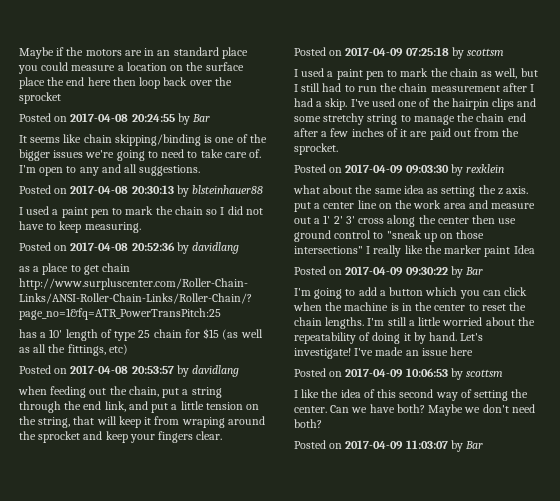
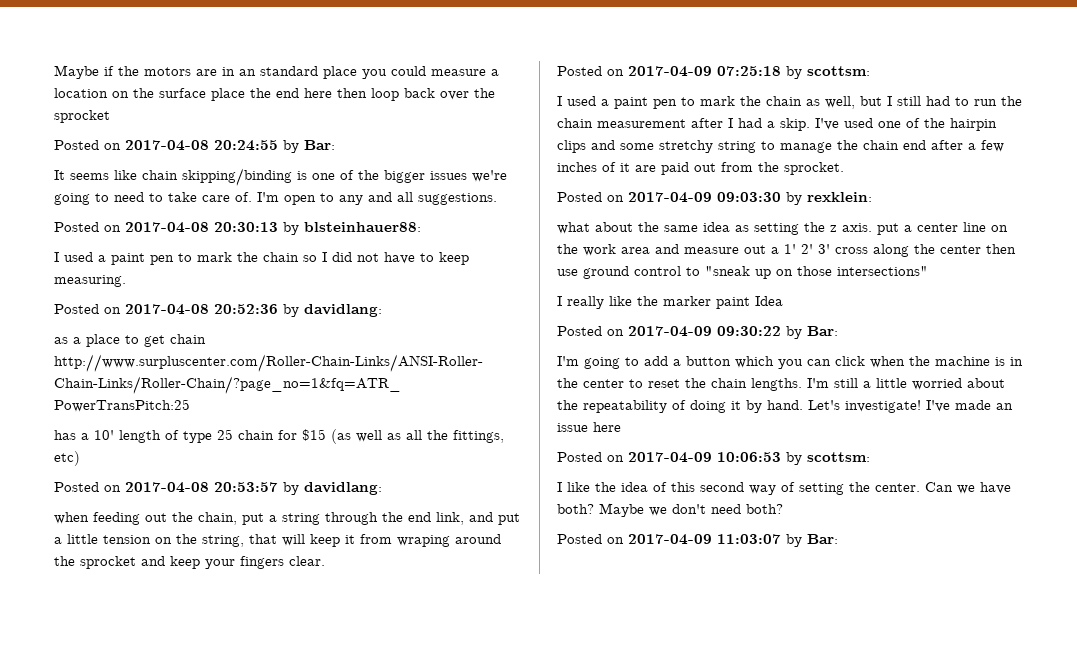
- Posted on 2017-04-08 20:24:55 by Bar
+ Posted on 2017-04-08 20:24:55 by Bar:
- Posted on 2017-04-08 20:30:13 by blsteinhauer88
+ Posted on 2017-04-08 20:30:13 by blsteinhauer88:
- Posted on 2017-04-08 20:52:36 by davidlang
+ Posted on 2017-04-08 20:52:36 by davidlang:
- Posted on 2017-04-08 20:53:57 by davidlang
+ Posted on 2017-04-08 20:53:57 by davidlang:
- Posted on 2017-04-09 07:25:18 by scottsm
+ Posted on 2017-04-09 07:25:18 by scottsm:
- Posted on 2017-04-09 09:03:30 by rexklein
+ Posted on 2017-04-09 09:03:30 by rexklein:
- what about the same idea as setting the z axis. put a center line on the work area and measure out a 1' 2' 3' cross along the center then use ground control to "sneak up on those intersections" I really like the marker paint Idea
+ what about the same idea as setting the z axis. put a center line on the work area and measure out a 1' 2' 3' cross along the center then use ground control to "sneak up on those intersections"
+ I really like the marker paint Idea
- Posted on 2017-04-09 09:30:22 by Bar
+ Posted on 2017-04-09 09:30:22 by Bar:
- Posted on 2017-04-09 10:06:53 by scottsm
+ Posted on 2017-04-09 10:06:53 by scottsm:
- Posted on 2017-04-09 11:03:07 by Bar
+ Posted on 2017-04-09 11:03:07 by Bar:

